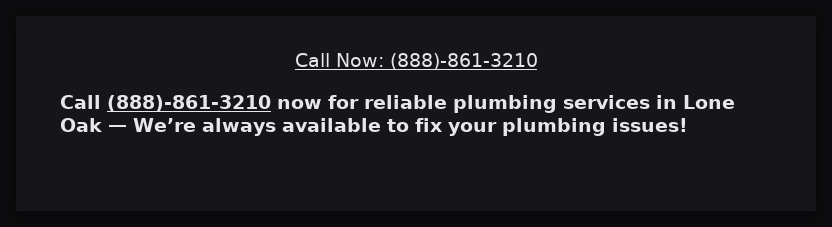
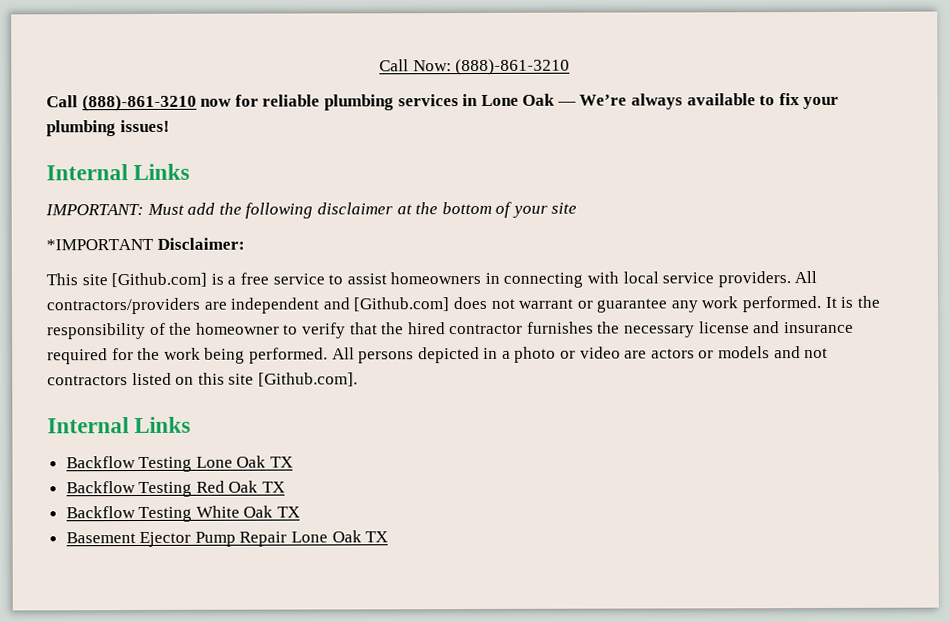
  Call (888)-861-3210 now for reliable plumbing services in Lone Oak — We’re always available to fix your plumbing issues!
+ Internal Links
+ IMPORTANT: Must add the following disclaimer at the bottom of your site
+ *IMPORTANT Disclaimer:
+ This site [Github.com] is a free service to assist homeowners in connecting with local service providers. All contractors/providers are independent and [Github.com] does not warrant or guarantee any work performed. It is the responsibility of the homeowner to verify that the hired contractor furnishes the necessary license and insurance required for the work being performed. All persons depicted in a photo or video are actors or models and not contractors listed on this site [Github.com].
+ Internal Links
+ Backflow Testing Lone Oak TX
+ Backflow Testing Red Oak TX
+ Backflow Testing White Oak TX
+ Basement Ejector Pump Repair Lone Oak TX

